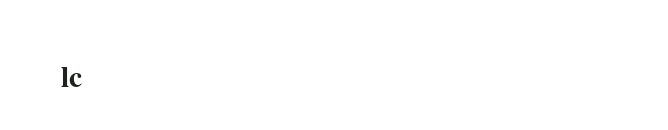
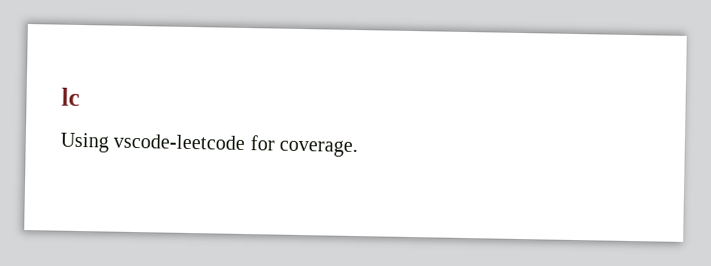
+ Using vscode-leetcode for coverage.

